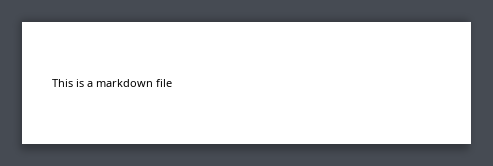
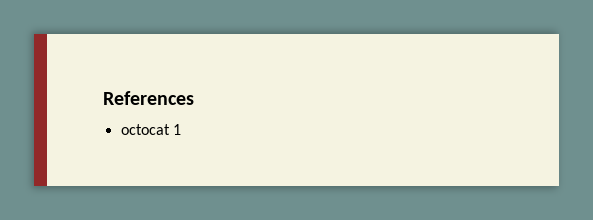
- This is a markdown file
+ References
+ octocat 1

